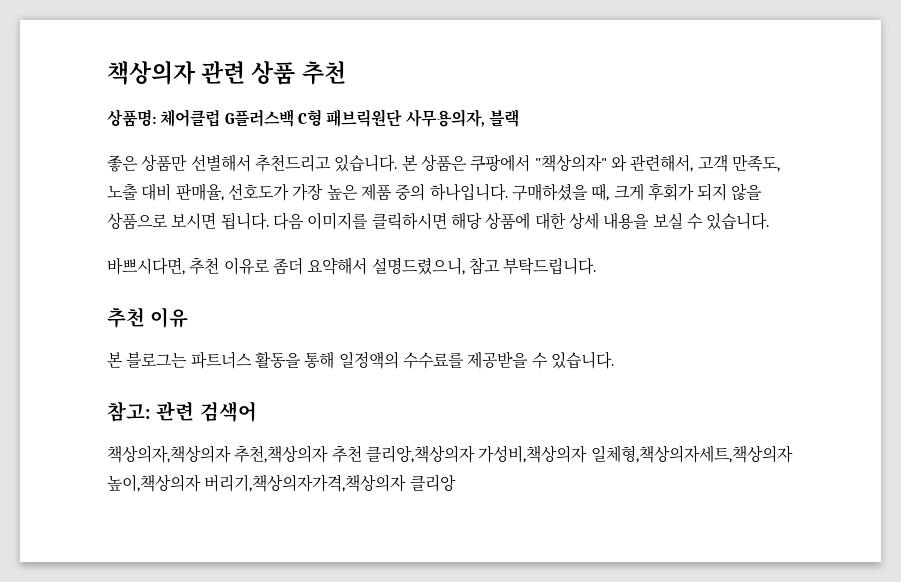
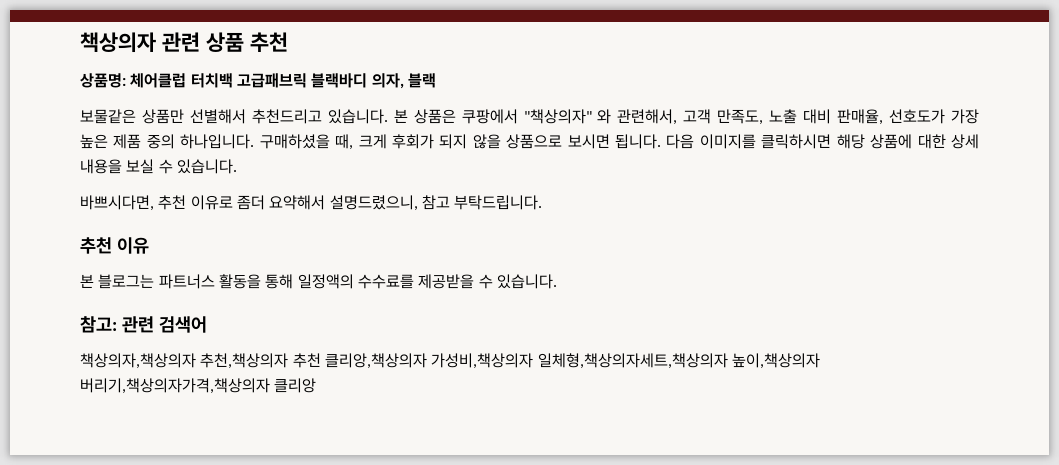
- 상품명: 체어클럽 G플러스백 C형 패브릭원단 사무용의자, 블랙
+ 상품명: 체어클럽 터치백 고급패브릭 블랙바디 의자, 블랙
- 좋은 상품만 선별해서 추천드리고 있습니다.
+ 보물같은 상품만 선별해서 추천드리고 있습니다.

